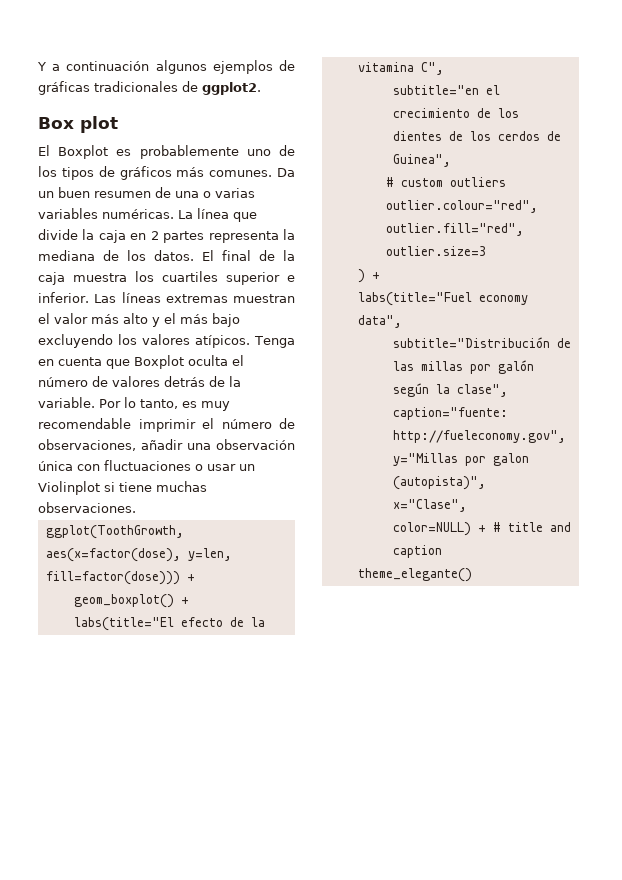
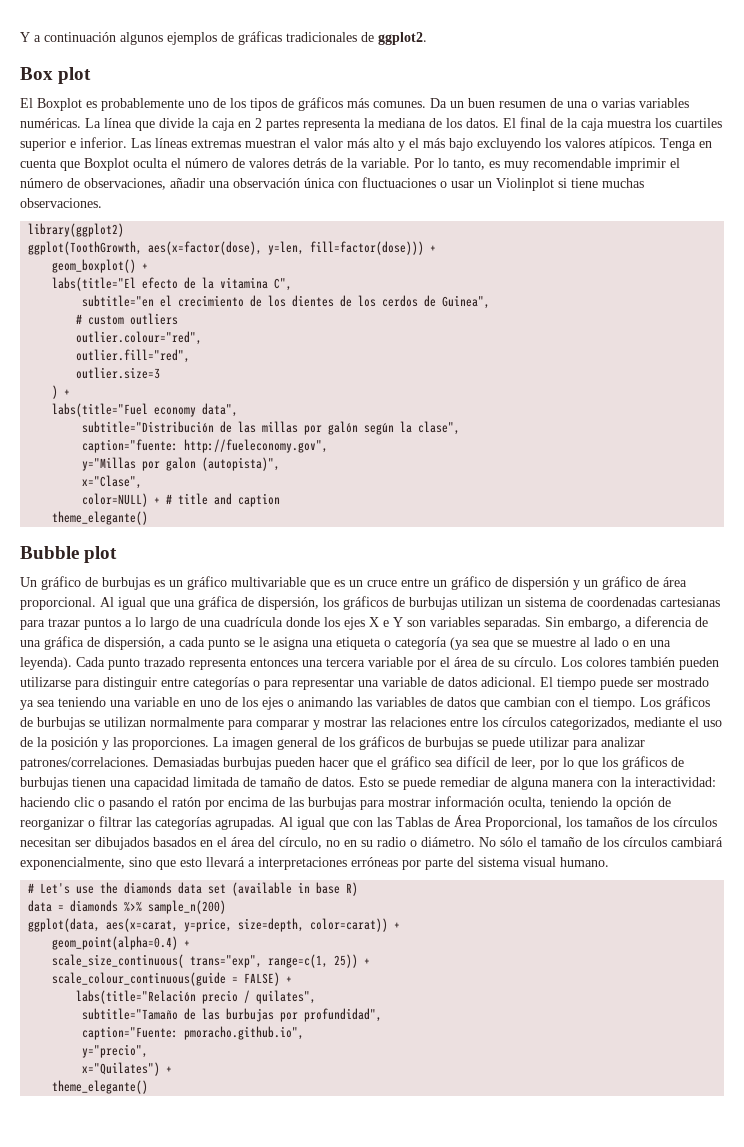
+ library(ggplot2)
+ Bubble plot
+ Un gráfico de burbujas es un gráfico multivariable que es un cruce entre un gráfico de dispersión y un gráfico de área proporcional. Al igual que una gráfica de dispersión, los gráficos de burbujas utilizan un sistema de coordenadas cartesianas para trazar puntos a lo largo de una cuadrícula donde los ejes X e Y son variables separadas. Sin embargo, a diferencia de una gráfica de dispersión, a cada punto se le asigna una etiqueta o categoría (ya sea que se muestre al lado o en una leyenda). Cada punto trazado representa entonces una tercera variable por el área de su círculo. Los colores también pueden utilizarse para distinguir entre categorías o para representar una variable de datos adicional. El tiempo puede ser mostrado ya sea teniendo una variable en uno de los ejes o animando las variables de datos que cambian con el tiempo. Los gráficos de burbujas se utilizan normalmente para comparar y mostrar las relaciones entre los círculos categorizados, mediante el uso de la posición y las proporciones. La imagen general de los gráficos de burbujas se puede utilizar para analizar patrones/correlaciones. Demasiadas burbujas pueden hacer que el gráfico sea difícil de leer, por lo que los gráficos de burbujas tienen una capacidad limitada de tamaño de datos. Esto se puede remediar de alguna manera con la interactividad: haciendo clic o pasando el ratón por encima de las burbujas para mostrar información oculta, teniendo la opción de reorganizar o filtrar las categorías agrupadas. Al igual que con las Tablas de Área Proporcional, los tamaños de los círculos necesitan ser dibujados basados en el área del círculo, no en su radio o diámetro. No sólo el tamaño de los círculos cambiará exponencialmente, sino que esto llevará a interpretaciones erróneas por parte del sistema visual humano.
+ # Let's use the diamonds data set (available in base R)
+ data = diamonds %>% sample_n(200)
+ ggplot(data, aes(x=carat, y=price, size=depth, color=carat)) +
+ geom_point(alpha=0.4) +
+ scale_size_continuous( trans="exp", range=c(1, 25)) +
+ scale_colour_continuous(guide = FALSE) +
+ labs(title="Relación precio / quilates",
+ subtitle="Tamaño de las burbujas por profundidad",
+ caption="Fuente: pmoracho.github.io",
+ y="precio",
+ x="Quilates") +
+ theme_elegante()

